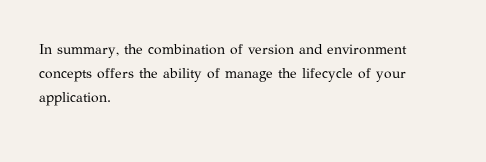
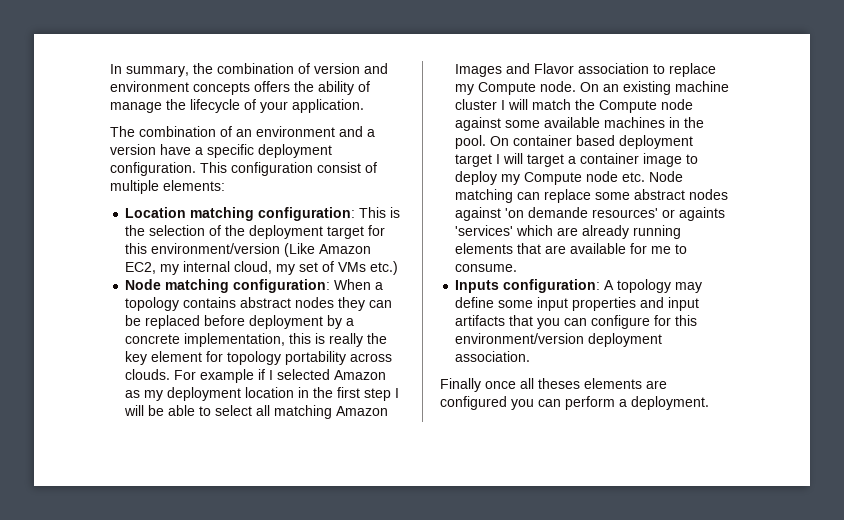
+ The combination of an environment and a version have a specific deployment configuration. This configuration consist of multiple elements:
+ Location matching configuration: This is the selection of the deployment target for this environment/version (Like Amazon EC2, my internal cloud, my set of VMs etc.)
+ Node matching configuration: When a topology contains abstract nodes they can be replaced before deployment by a concrete implementation, this is really the key element for topology portability across clouds. For example if I selected Amazon as my deployment location in the first step I will be able to select all matching Amazon Images and Flavor association to replace my Compute node. On an existing machine cluster I will match the Compute node against some available machines in the pool. On container based deployment target I will target a container image to deploy my Compute node etc. Node matching can replace some abstract nodes against 'on demande resources' or againts 'services' which are already running elements that are available for me to consume.
+ Inputs configuration: A topology may define some input properties and input artifacts that you can configure for this environment/version deployment association.
+ Finally once all theses elements are configured you can perform a deployment.

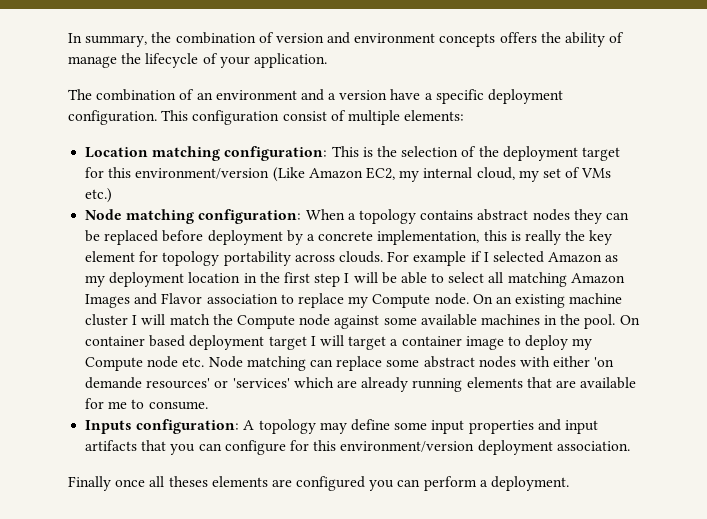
- On container based deployment target I will target a container image to deploy my Compute node etc. Node matching can replace some abstract nodes against 'on demande resources' or againts 'services' which are already running elements that are available for me to consume.
+ On container based deployment target I will target a container image to deploy my Compute node etc. Node matching can replace some abstract nodes with either 'on demande resources' or 'services' which are already running elements that are available for me to consume.

